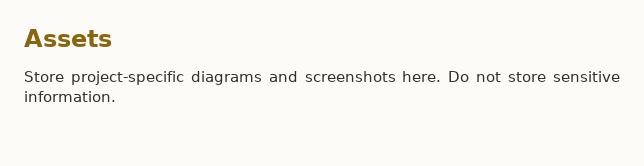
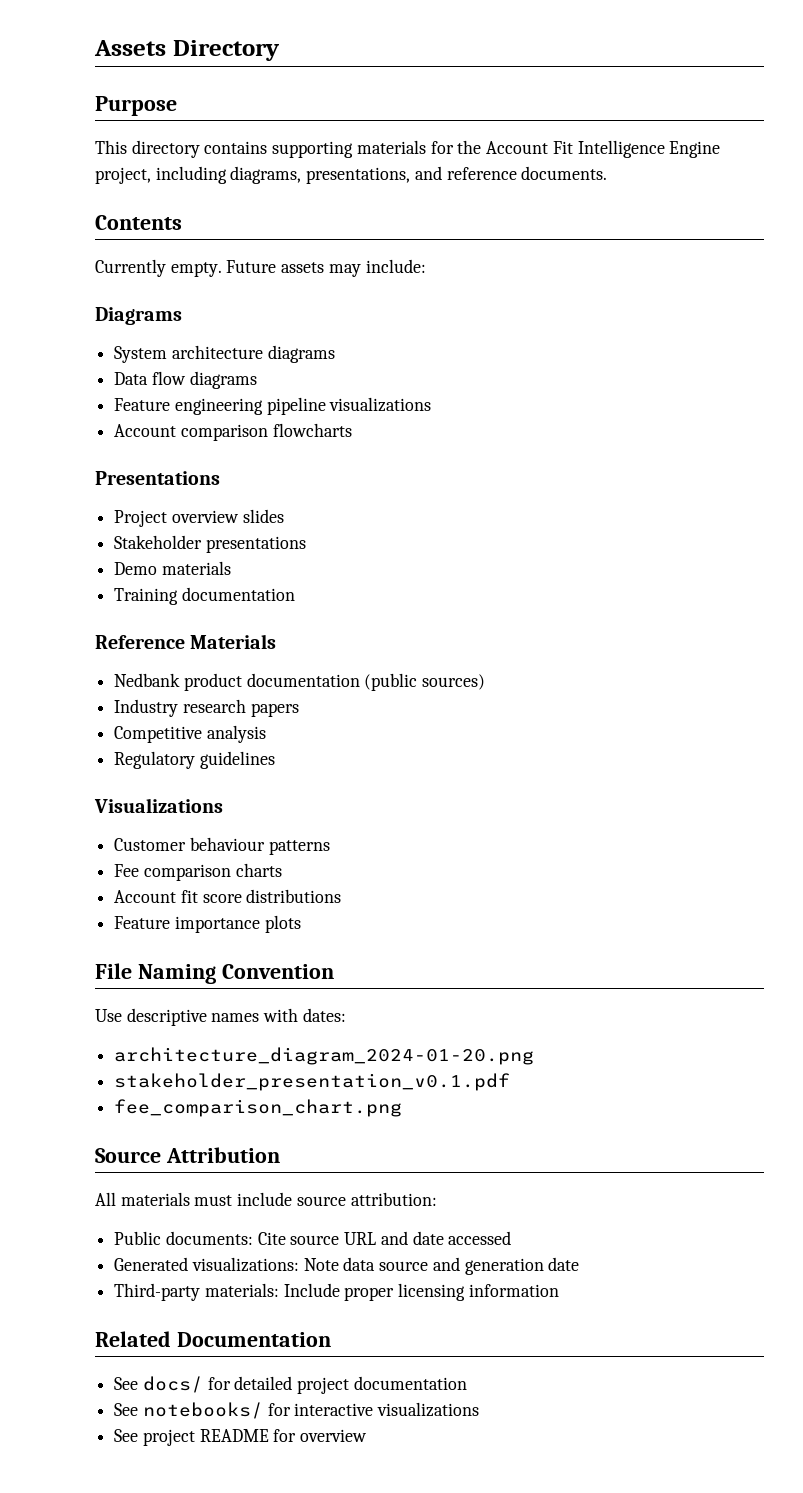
- Assets
- Store project-specific diagrams and screenshots here. Do not store sensitive information.
+ Assets Directory
+ Purpose
+ This directory contains supporting materials for the Account Fit Intelligence Engine project, including diagrams, presentations, and reference documents.
+ Contents
+ Currently empty. Future assets may include:
+ Diagrams
+ System architecture diagrams
+ Data flow diagrams
+ Feature engineering pipeline visualizations
+ Account comparison flowcharts
+ Presentations
+ Project overview slides
+ Stakeholder presentations
+ Demo materials
+ Training documentation
+ Reference Materials
+ Nedbank product documentation (public sources)
+ Industry research papers
+ Competitive analysis
+ Regulatory guidelines
+ Visualizations
+ Customer behaviour patterns
+ Fee comparison charts
+ Account fit score distributions
+ Feature importance plots
+ File Naming Convention
+ Use descriptive names with dates:
+ architecture_diagram_2024-01-20.png
+ stakeholder_presentation_v0.1.pdf
+ fee_comparison_chart.png
+ Source Attribution
+ All materials must include source attribution:
+ Public documents: Cite source URL and date accessed
+ Generated visualizations: Note data source and generation date
+ Third-party materials: Include proper licensing information
+ Related Documentation
+ See docs/ for detailed project documentation
+ See notebooks/ for interactive visualizations
+ See project README for overview

